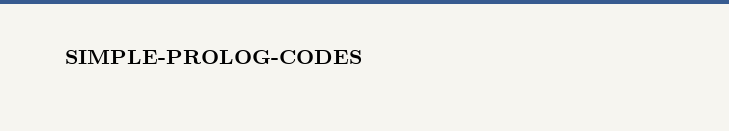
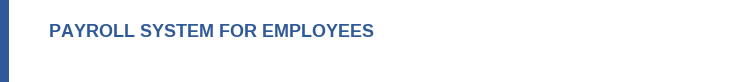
- SIMPLE-PROLOG-CODES
+ PAYROLL SYSTEM FOR EMPLOYEES

